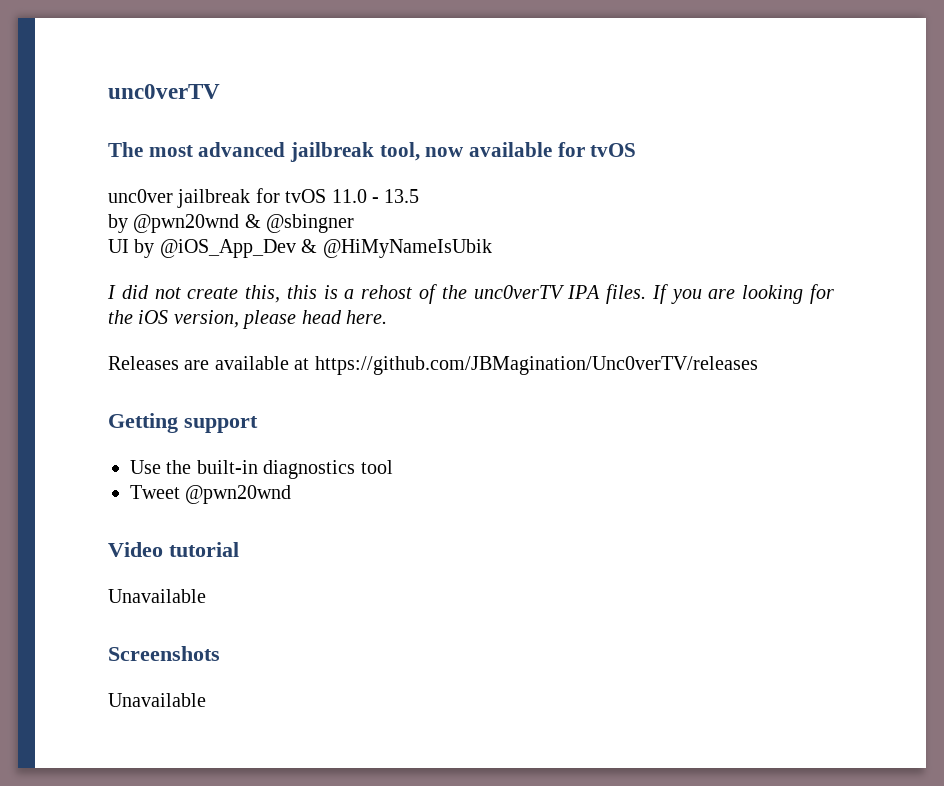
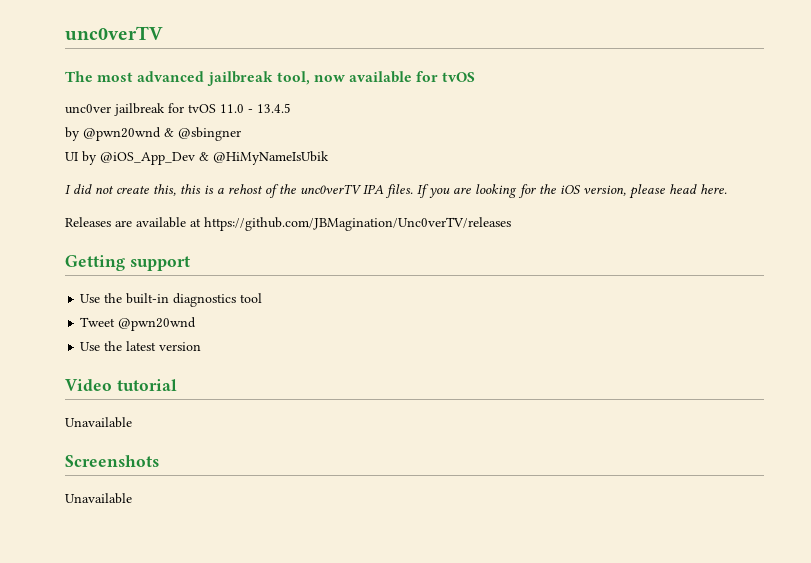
- unc0ver jailbreak for tvOS 11.0 - 13.5
+ unc0ver jailbreak for tvOS 11.0 - 13.4.5
+ Use the latest version

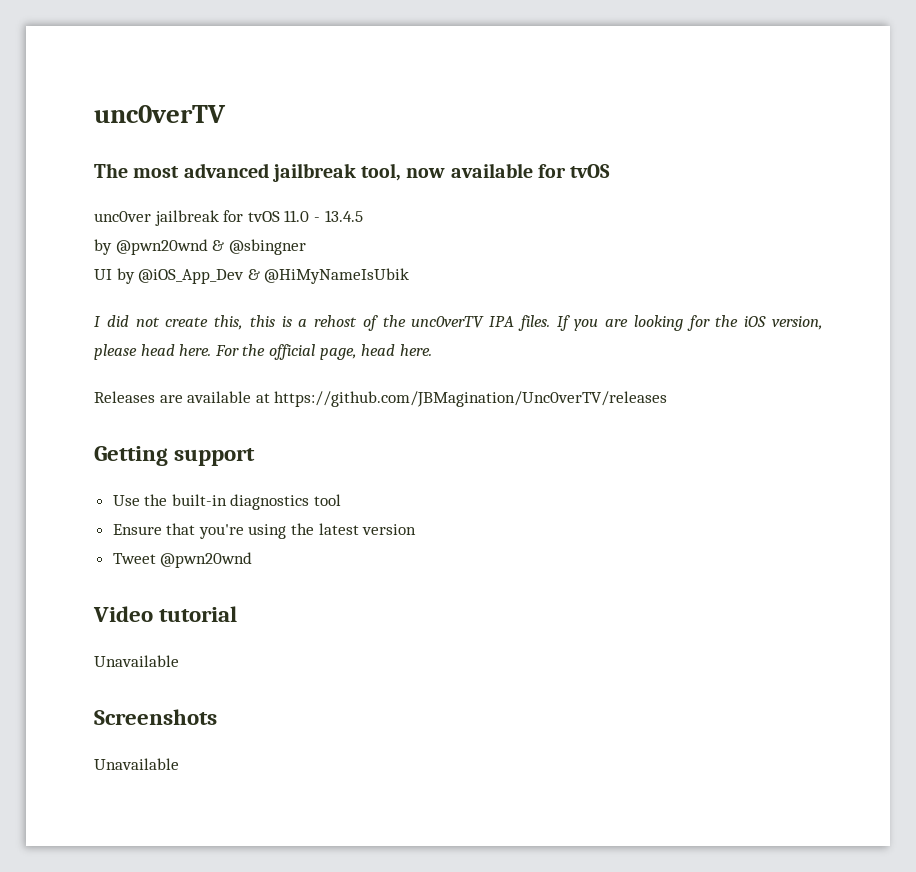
+ For the official page, head here.
- Tweet @pwn20wnd
- Use the latest version
+ Ensure that you're using the latest version
+ Tweet @pwn20wnd

